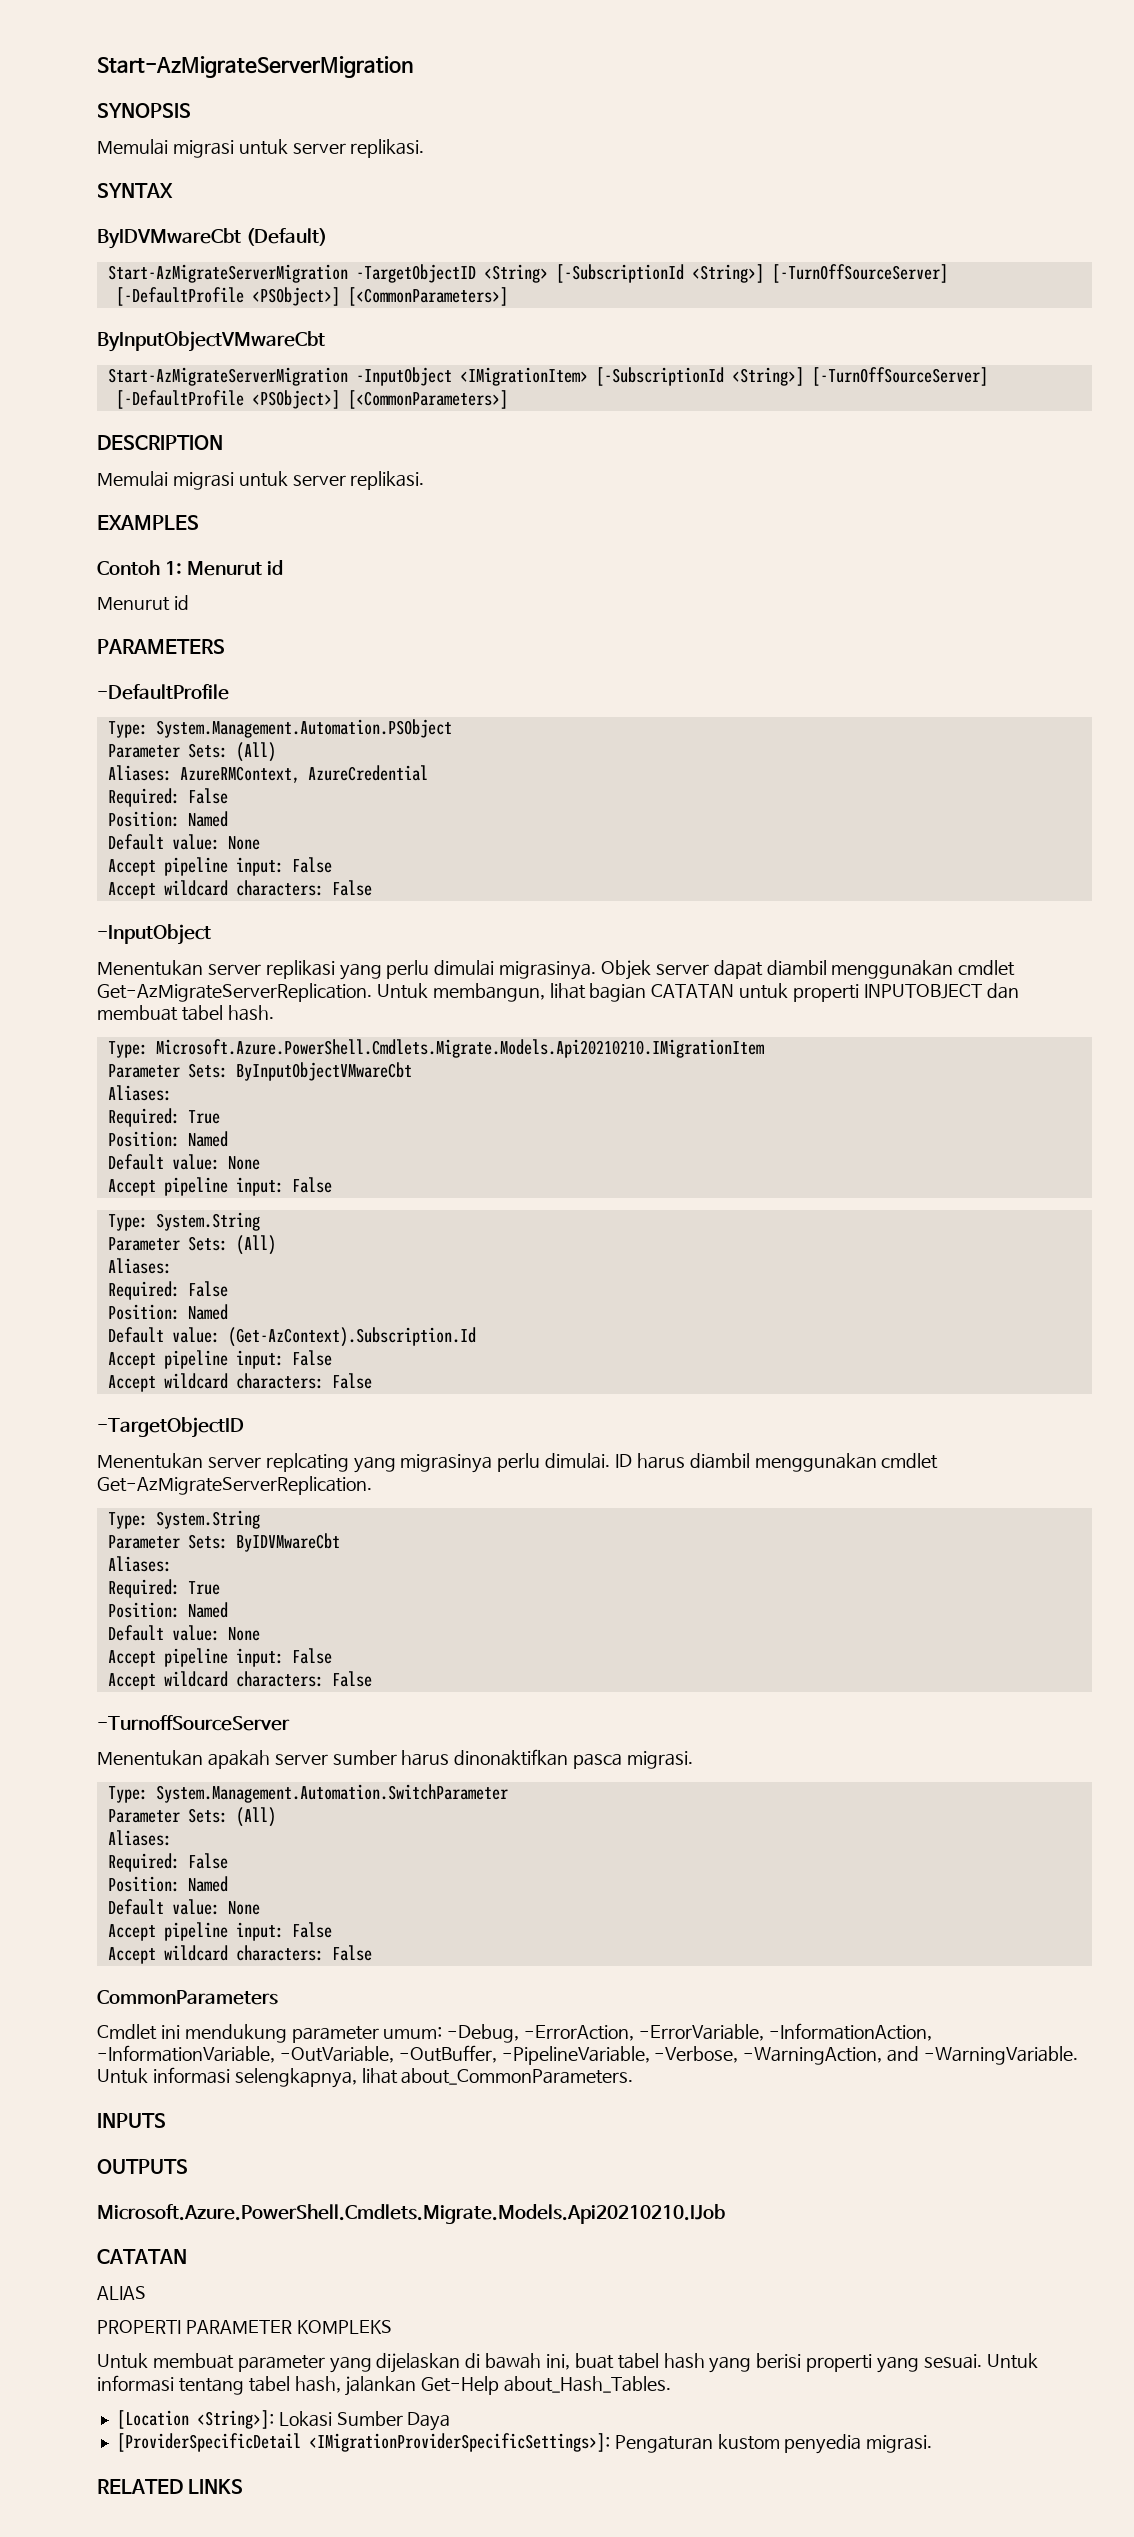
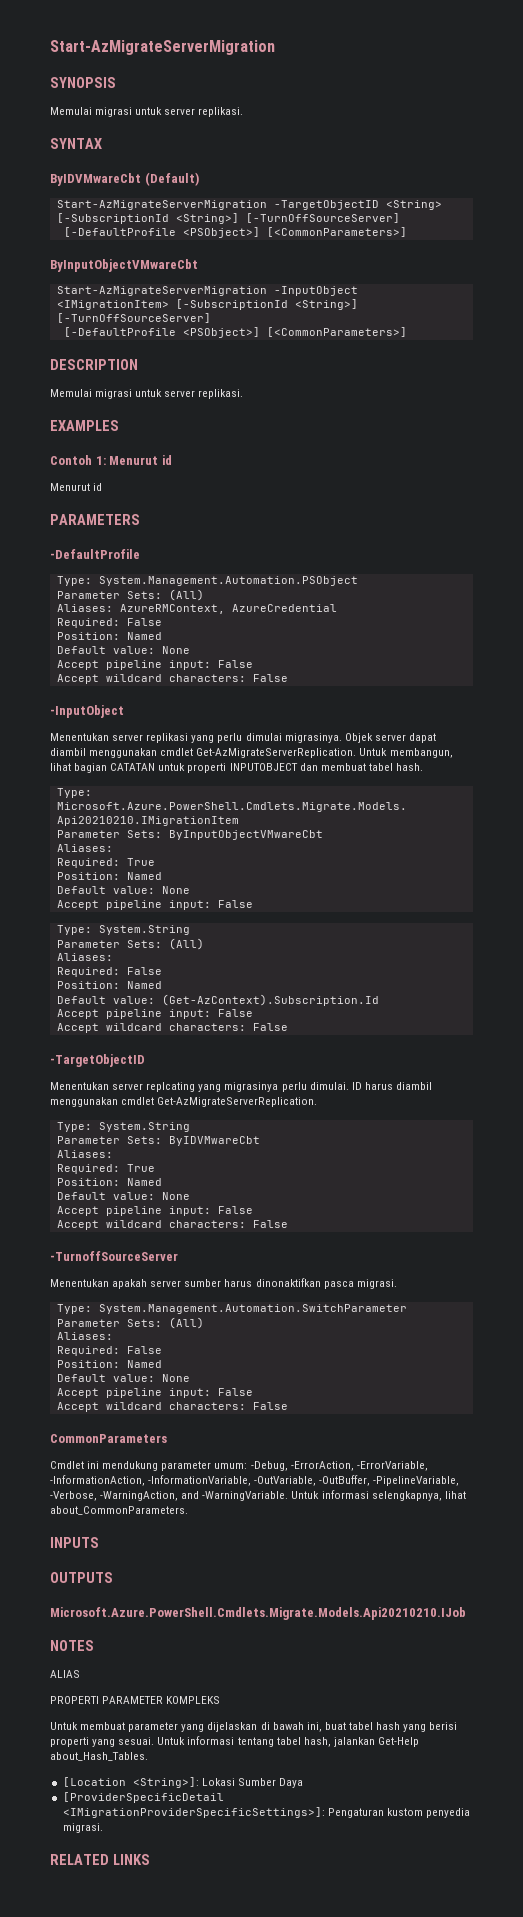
  Microsoft.Azure.PowerShell.Cmdlets.Migrate.Models.Api20210210.IJob
- CATATAN
+ NOTES

